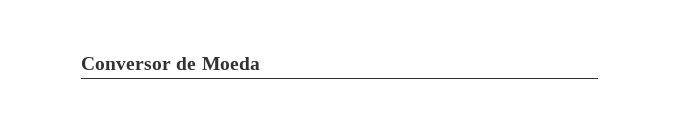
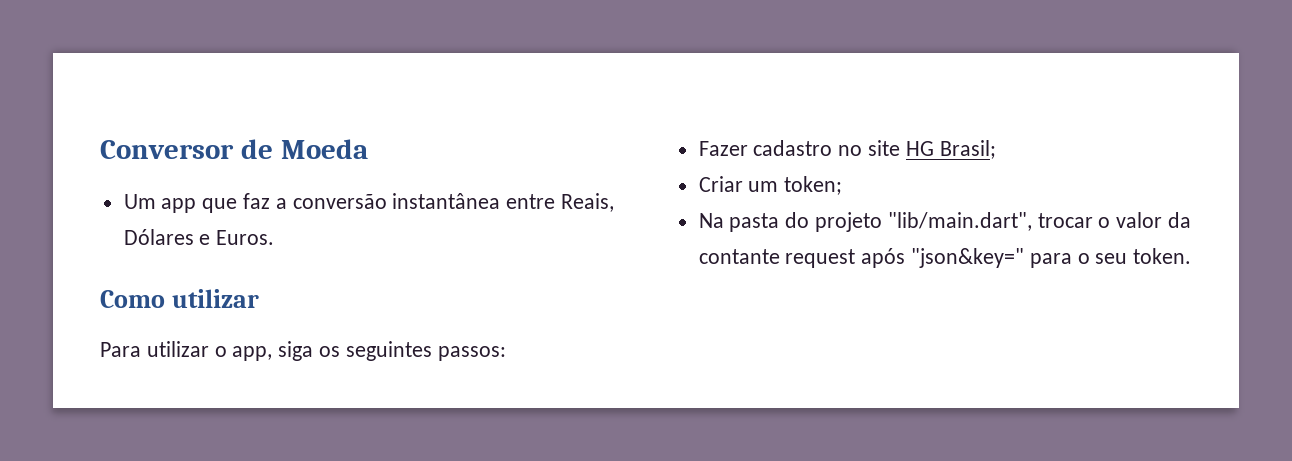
+ Um app que faz a conversão instantânea entre Reais, Dólares e Euros.
+ Como utilizar
+ Para utilizar o app, siga os seguintes passos:
+ Fazer cadastro no site HG Brasil;
+ Criar um token;
+ Na pasta do projeto "lib/main.dart", trocar o valor da contante request após "json&key=" para o seu token.

